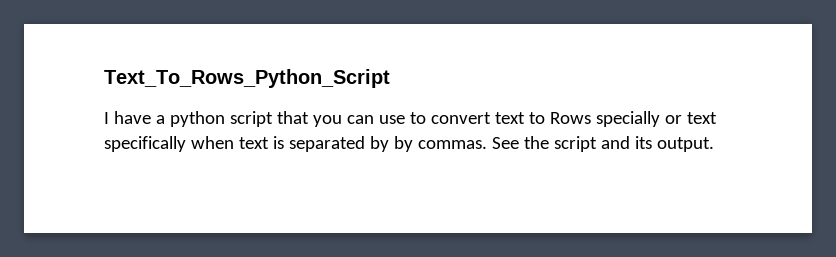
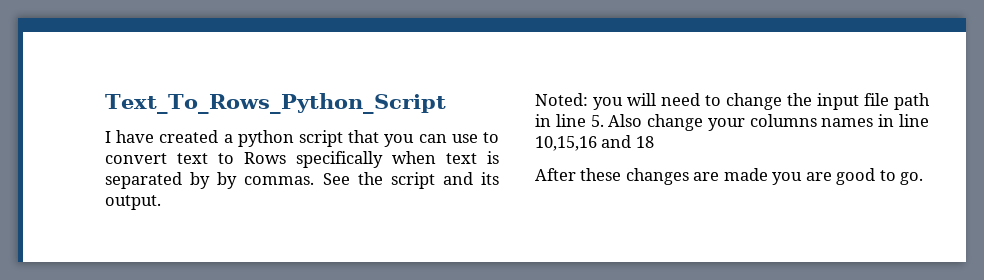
- I have a python script that you can use to convert text to Rows specially or text specifically when text is separated by by commas.
+ I have created a python script that you can use to convert text to Rows specifically when text is separated by by commas.
+ Noted: you will need to change the input file path in line 5. Also change your columns names in line 10,15,16 and 18
+ After these changes are made you are good to go.

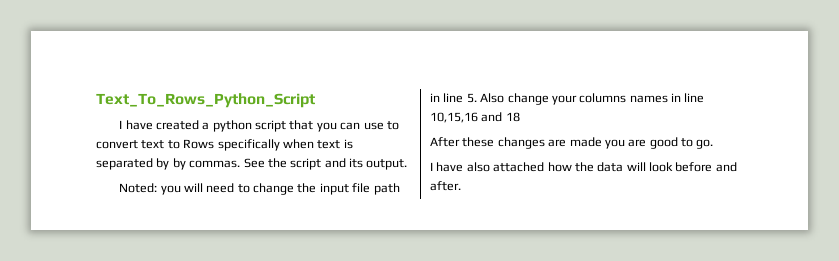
+ I have also attached how the data will look before and after.

